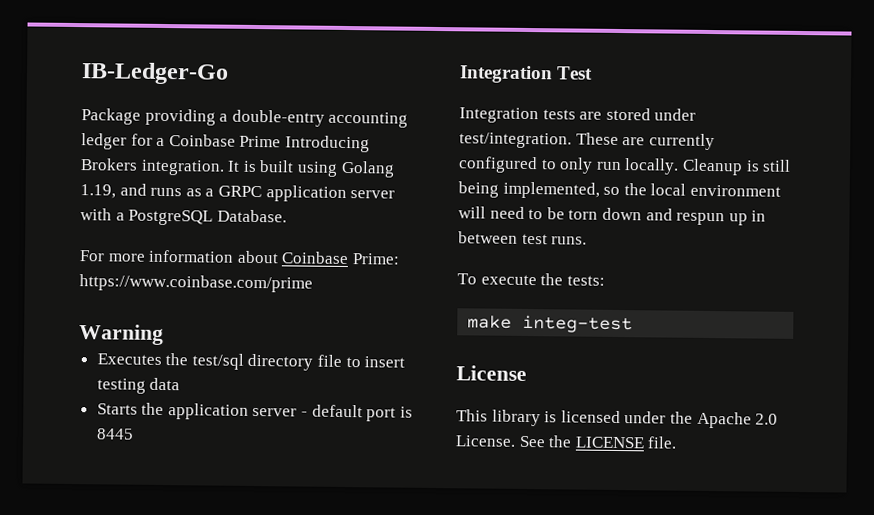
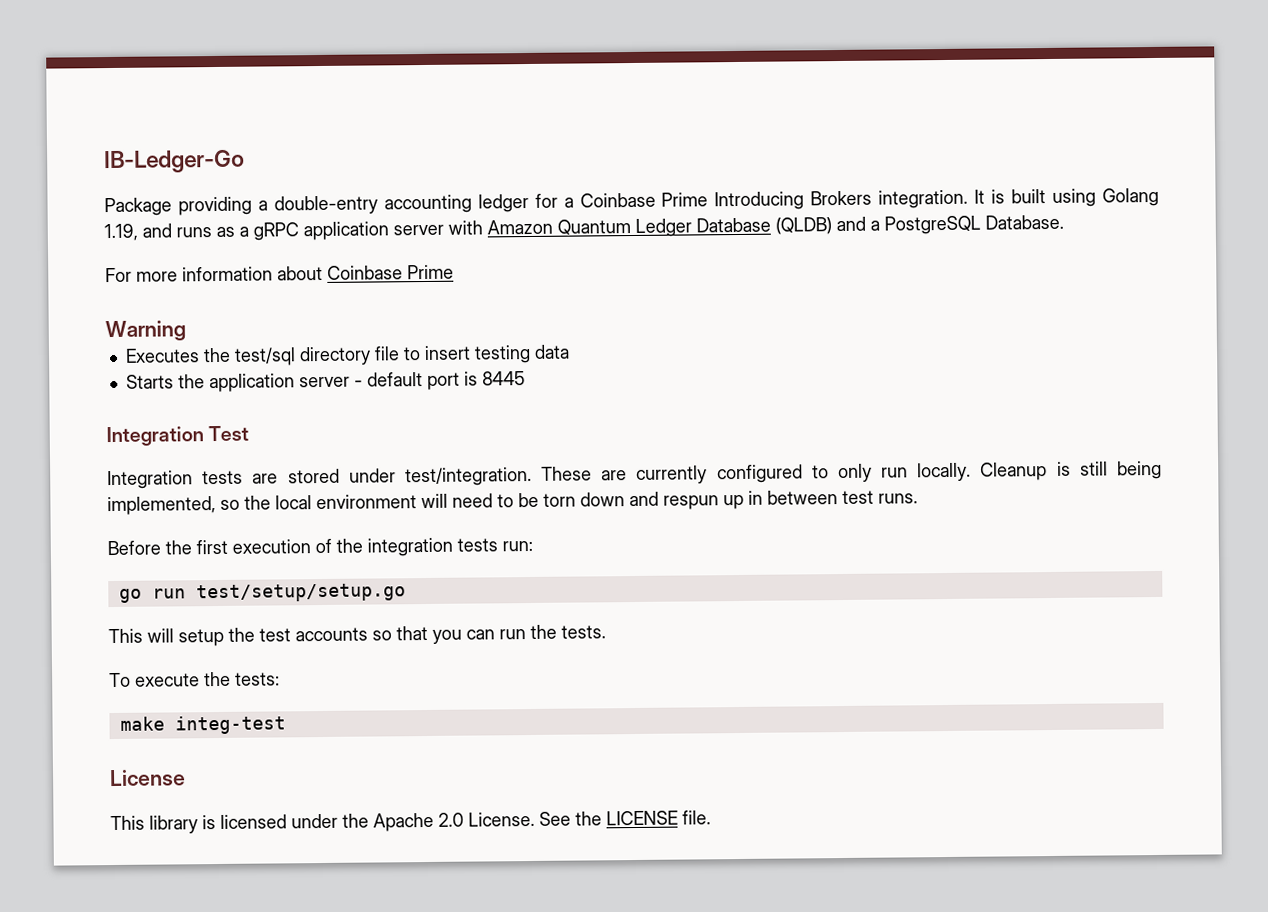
- It is built using Golang 1.19, and runs as a GRPC application server with a PostgreSQL Database.
+ It is built using Golang 1.19, and runs as a gRPC application server with Amazon Quantum Ledger Database (QLDB) and a PostgreSQL Database.
- For more information about Coinbase Prime: https://www.coinbase.com/prime
+ For more information about Coinbase Prime
+ Before the first execution of the integration tests run:
+ go run test/setup/setup.go
+ This will setup the test accounts so that you can run the tests.

